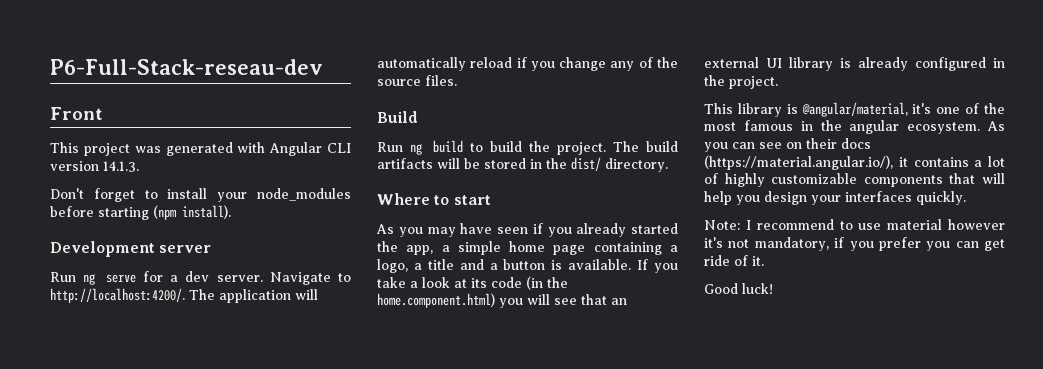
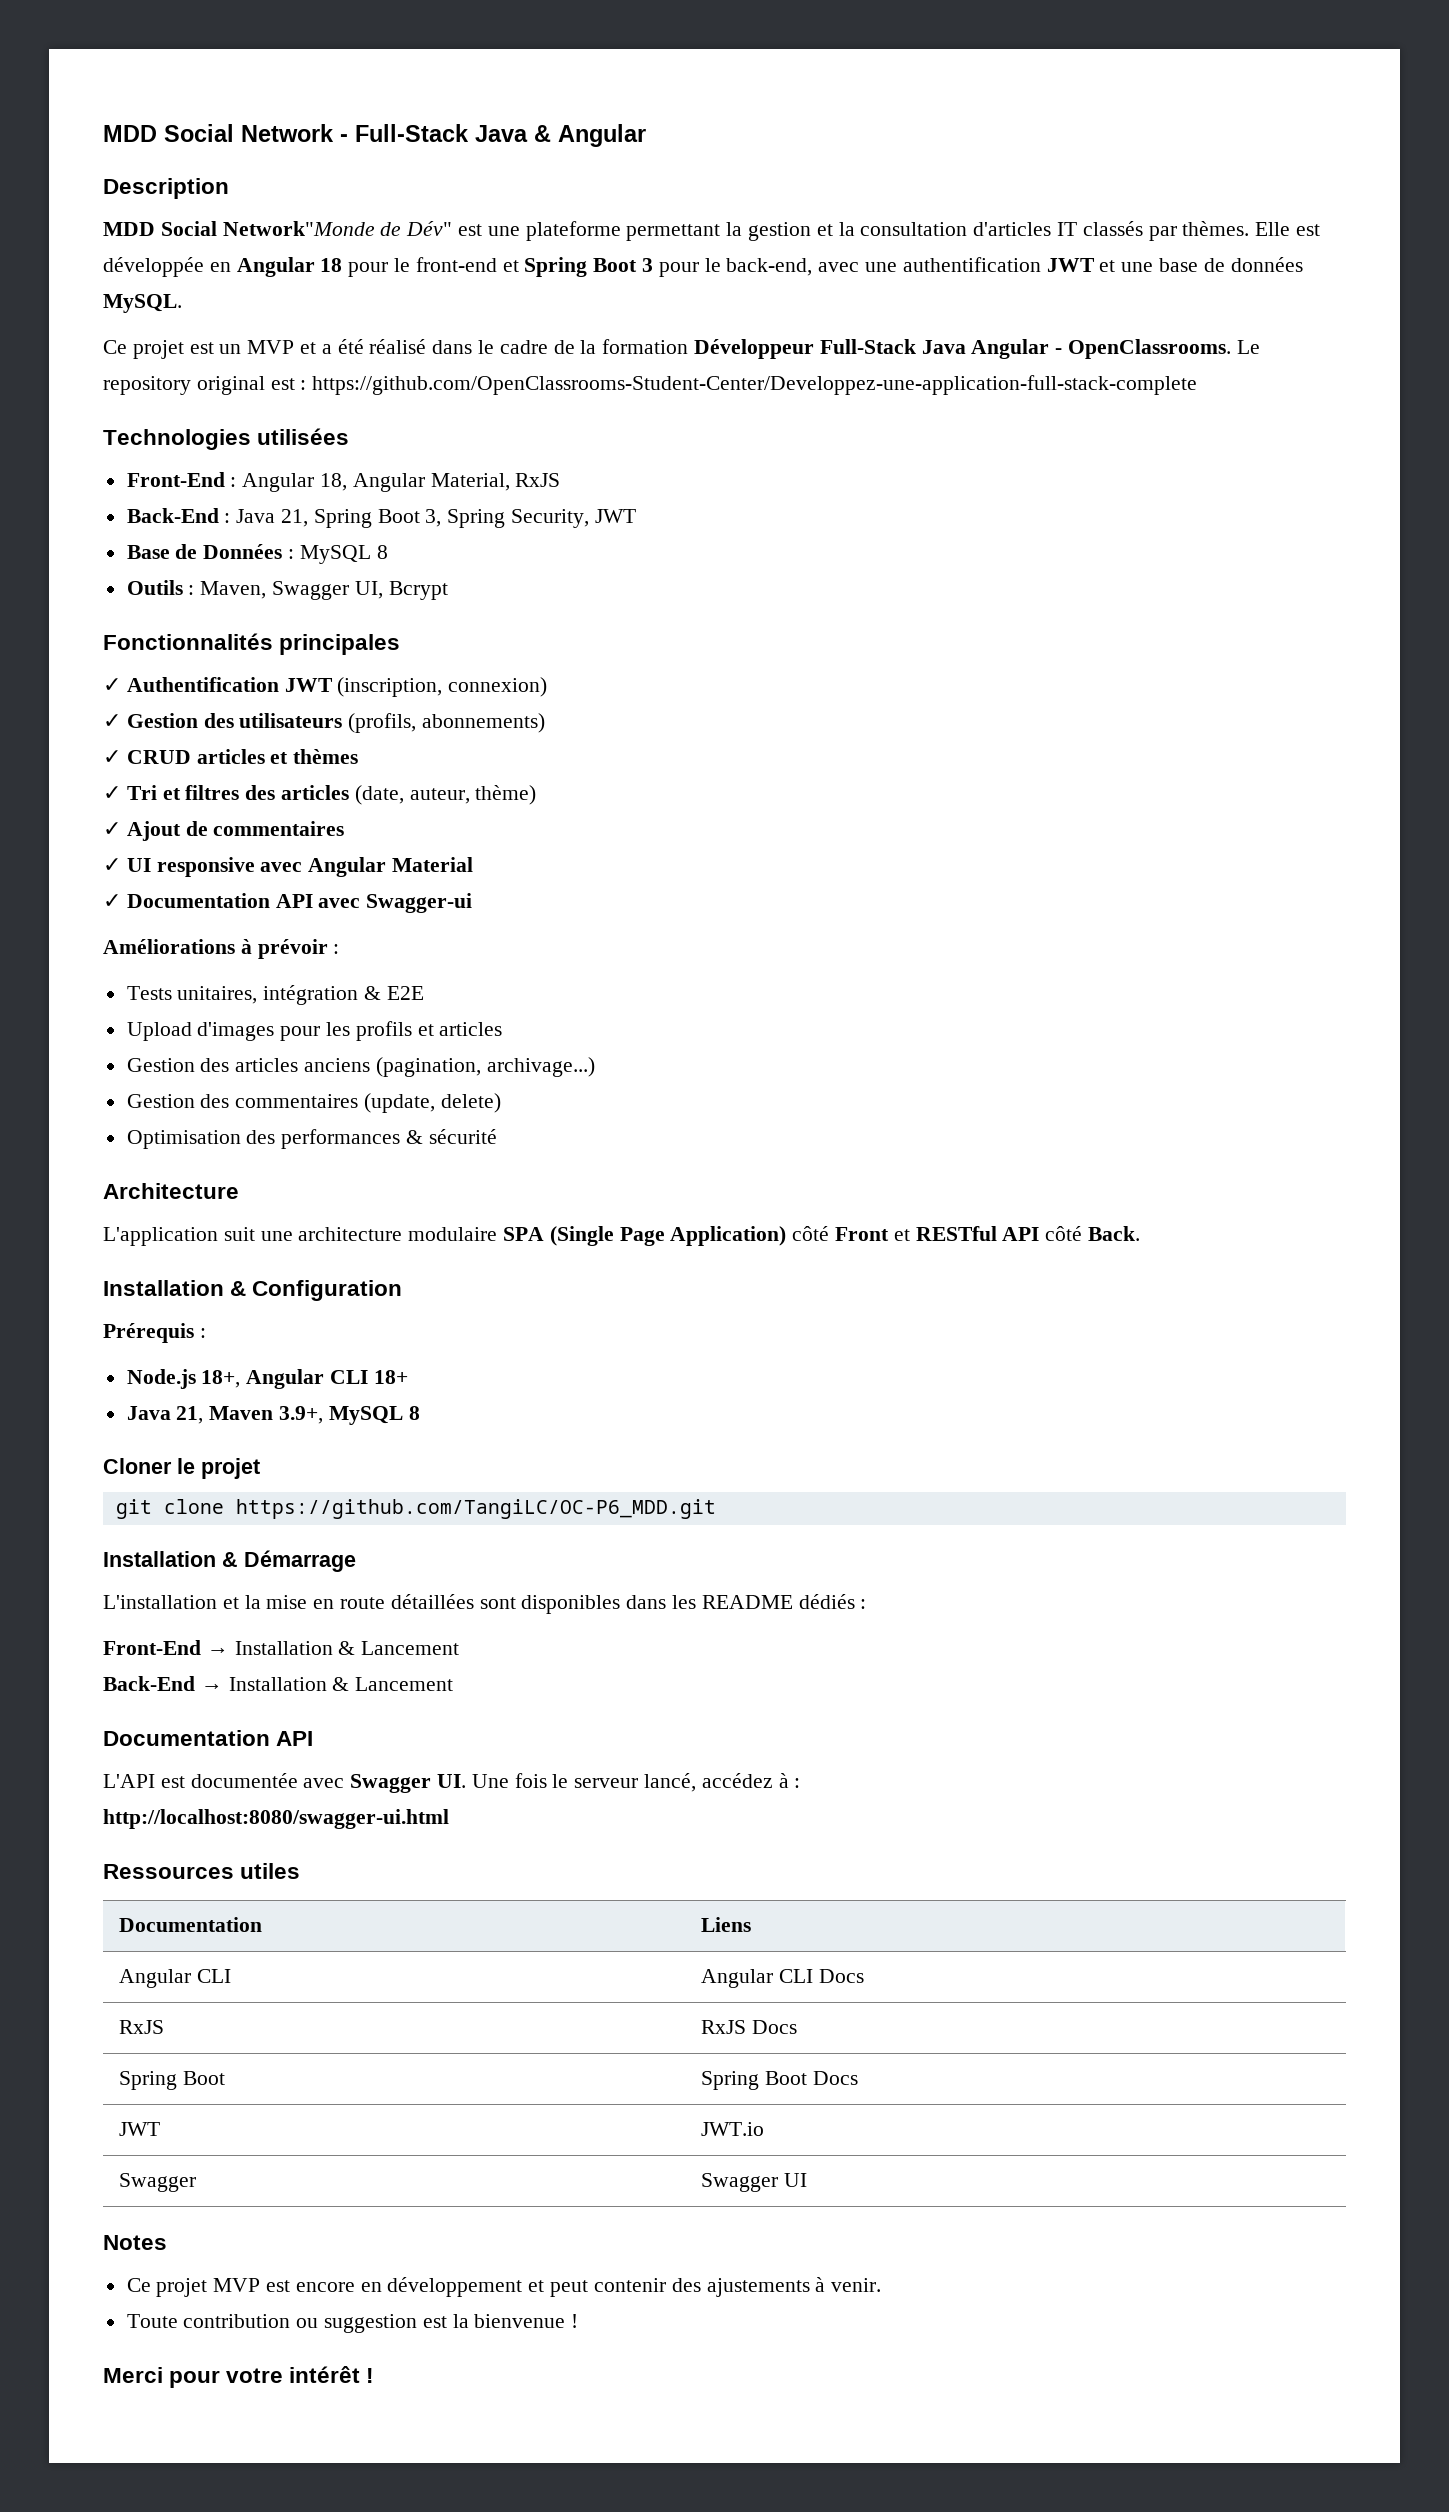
- P6-Full-Stack-reseau-dev
- Front
- This project was generated with Angular CLI version 14.1.3.
- Don't forget to install your node_modules before starting (npm install).
- Development server
- Run ng serve for a dev server. Navigate to http://localhost:4200/. The application will automatically reload if you change any of the source files.
- Build
- Run ng build to build the project. The build artifacts will be stored in the dist/ directory.
- Where to start
- As you may have seen if you already started the app, a simple home page containing a logo, a title and a button is available. If you take a look at its code (in the home.component.html) you will see that an external UI library is already configured in the project.
- This library is @angular/material, it's one of the most famous in the angular ecosystem. As you can see on their docs (https://material.angular.io/), it contains a lot of highly customizable components that will help you design your interfaces quickly.
- Note: I recommend to use material however it's not mandatory, if you prefer you can get ride of it.
- Good luck!
+ MDD Social Network - Full-Stack Java & Angular
+ Description
+ MDD Social Network"Monde de Dév" est une plateforme permettant la gestion et la consultation d'articles IT classés par thèmes. Elle est développée en Angular 18 pour le front-end et Spring Boot 3 pour le back-end, avec une authentification JWT et une base de données MySQL.
+ Ce projet est un MVP et a été réalisé dans le cadre de la formation Développeur Full-Stack Java Angular - OpenClassrooms. Le repository original est : https://github.com/OpenClassrooms-Student-Center/Developpez-une-application-full-stack-complete
+ Technologies utilisées
+ Front-End : Angular 18, Angular Material, RxJS
+ Back-End : Java 21, Spring Boot 3, Spring Security, JWT
+ Base de Données : MySQL 8
+ Outils : Maven, Swagger UI, Bcrypt
+ Fonctionnalités principales
+ ✓ Authentification JWT (inscription, connexion)
+ ✓ Gestion des utilisateurs (profils, abonnements)
+ ✓ CRUD articles et thèmes
+ ✓ Tri et filtres des articles (date, auteur, thème)
+ ✓ Ajout de commentaires
+ ✓ UI responsive avec Angular Material
+ ✓ Documentation API avec Swagger-ui
+ Améliorations à prévoir :
+ Tests unitaires, intégration & E2E
+ Upload d'images pour les profils et articles
+ Gestion des articles anciens (pagination, archivage...)
+ Gestion des commentaires (update, delete)
+ Optimisation des performances & sécurité
+ Architecture
+ L'application suit une architecture modulaire SPA (Single Page Application) côté Front et RESTful API côté Back.
+ Installation & Configuration
+ Prérequis :
+ Node.js 18+, Angular CLI 18+
+ Java 21, Maven 3.9+, MySQL 8
+ Cloner le projet
+ git clone https://github.com/TangiLC/OC-P6_MDD.git
+ Installation & Démarrage
+ L'installation et la mise en route détaillées sont disponibles dans les README dédiés :
+ Front-End → Installation & Lancement
+ Back-End → Installation & Lancement
+ Documentation API
+ L'API est documentée avec Swagger UI. Une fois le serveur lancé, accédez à :
+ http://localhost:8080/swagger-ui.html
+ Ressources utiles
+ Documentation | Liens
+ Angular CLI | Angular CLI Docs
+ RxJS | RxJS Docs
+ Spring Boot | Spring Boot Docs
+ JWT | JWT.io
+ Swagger | Swagger UI
+ Notes
+ Ce projet MVP est encore en développement et peut contenir des ajustements à venir.
+ Toute contribution ou suggestion est la bienvenue !
+ Merci pour votre intérêt !

